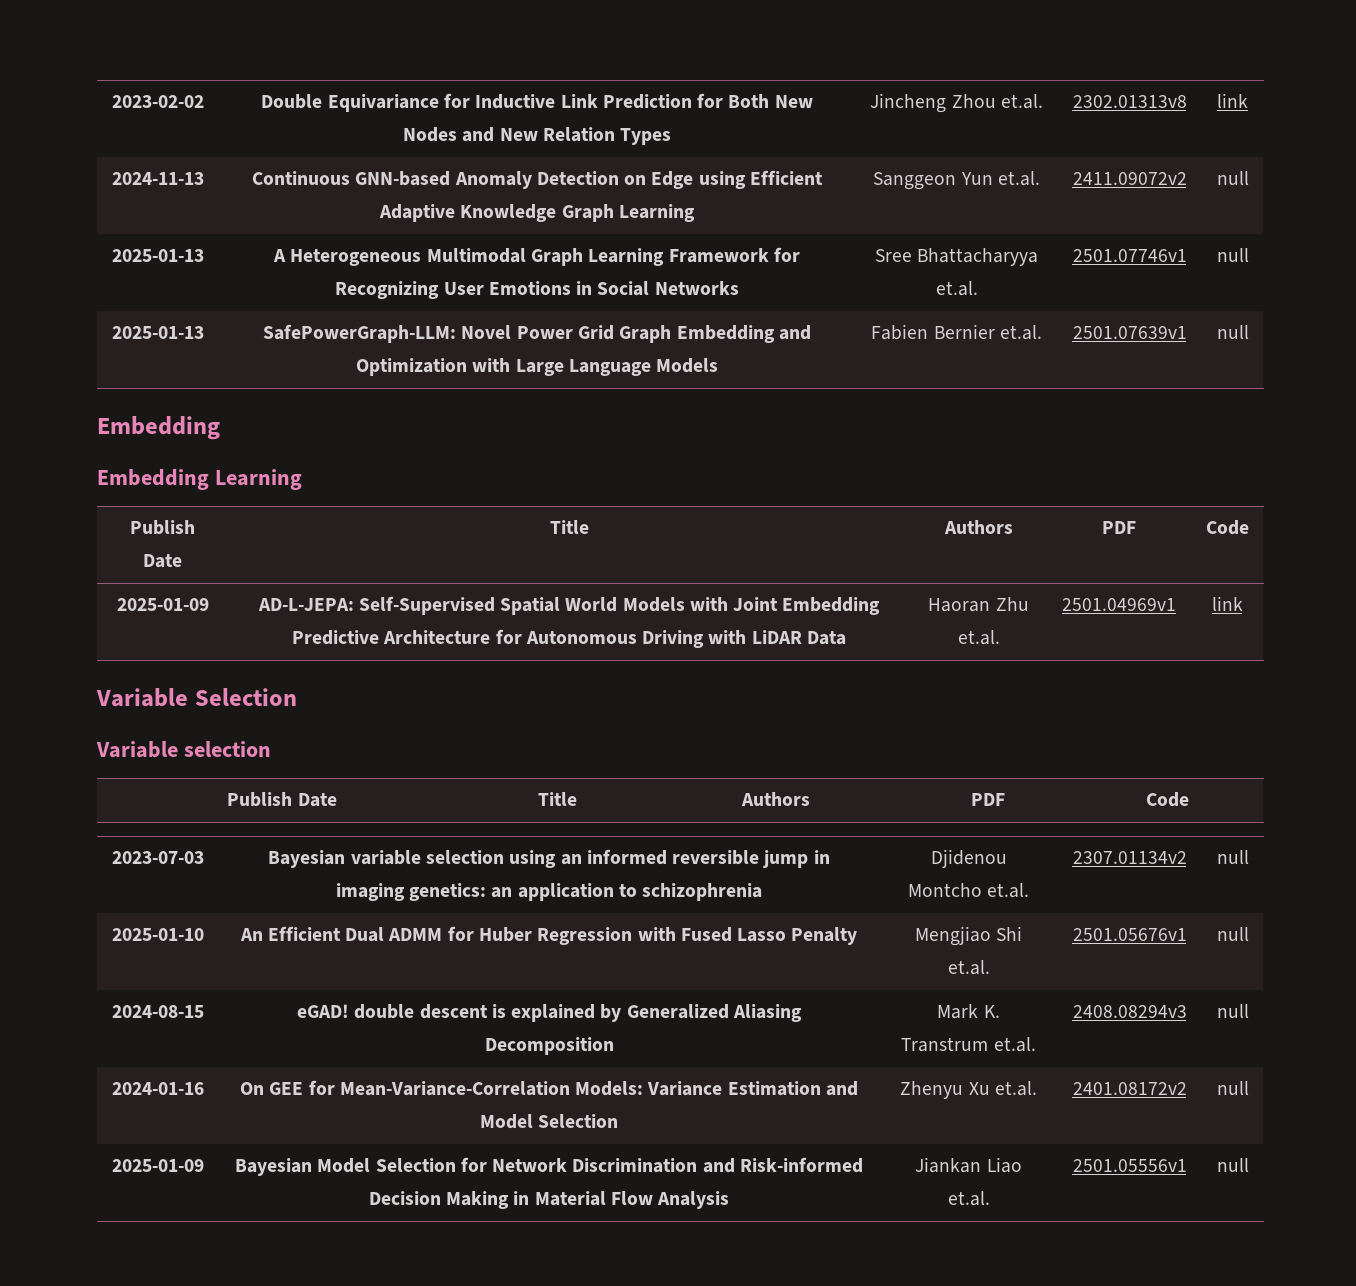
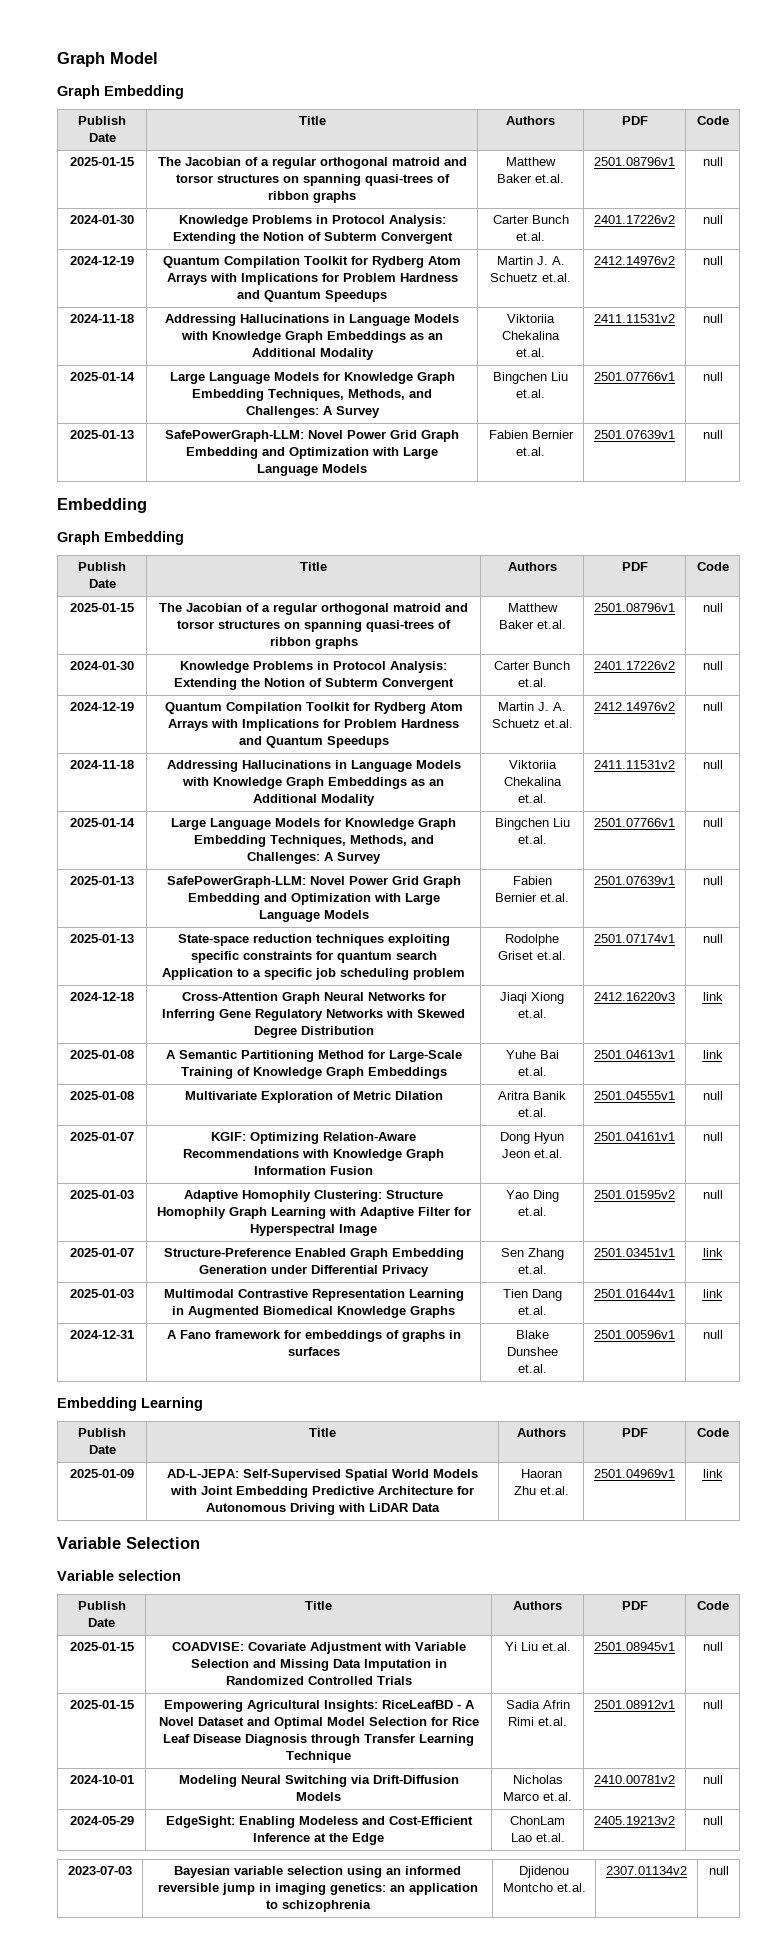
- 2023-02-02 | Double Equivariance for Inductive Link Prediction for Both New Nodes and New Relation Types | Jincheng Zhou et.al. | 2302.01313v8 | link
- 2024-11-13 | Continuous GNN-based Anomaly Detection on Edge using Efficient Adaptive Knowledge Graph Learning | Sanggeon Yun et.al. | 2411.09072v2 | null
- 2025-01-13 | A Heterogeneous Multimodal Graph Learning Framework for Recognizing User Emotions in Social Networks | Sree Bhattacharyya et.al. | 2501.07746v1 | null
+ Graph Model
+ Graph Embedding
+ Publish Date | Title | Authors | PDF | Code
+ 2025-01-15 | The Jacobian of a regular orthogonal matroid and torsor structures on spanning quasi-trees of ribbon graphs | Matthew Baker et.al. | 2501.08796v1 | null
+ 2024-01-30 | Knowledge Problems in Protocol Analysis: Extending the Notion of Subterm Convergent | Carter Bunch et.al. | 2401.17226v2 | null
+ 2024-12-19 | Quantum Compilation Toolkit for Rydberg Atom Arrays with Implications for Problem Hardness and Quantum Speedups | Martin J. A. Schuetz et.al. | 2412.14976v2 | null
+ 2024-11-18 | Addressing Hallucinations in Language Models with Knowledge Graph Embeddings as an Additional Modality | Viktoriia Chekalina et.al. | 2411.11531v2 | null
+ 2025-01-14 | Large Language Models for Knowledge Graph Embedding Techniques, Methods, and Challenges: A Survey | Bingchen Liu et.al. | 2501.07766v1 | null
  2025-01-13 | SafePowerGraph-LLM: Novel Power Grid Graph Embedding and Optimization with Large Language Models | Fabien Bernier et.al. | 2501.07639v1 | null
  Embedding
+ Graph Embedding
+ Publish Date | Title | Authors | PDF | Code
+ 2025-01-15 | The Jacobian of a regular orthogonal matroid and torsor structures on spanning quasi-trees of ribbon graphs | Matthew Baker et.al. | 2501.08796v1 | null
+ 2024-01-30 | Knowledge Problems in Protocol Analysis: Extending the Notion of Subterm Convergent | Carter Bunch et.al. | 2401.17226v2 | null
+ 2024-12-19 | Quantum Compilation Toolkit for Rydberg Atom Arrays with Implications for Problem Hardness and Quantum Speedups | Martin J. A. Schuetz et.al. | 2412.14976v2 | null
+ 2024-11-18 | Addressing Hallucinations in Language Models with Knowledge Graph Embeddings as an Additional Modality | Viktoriia Chekalina et.al. | 2411.11531v2 | null
+ 2025-01-14 | Large Language Models for Knowledge Graph Embedding Techniques, Methods, and Challenges: A Survey | Bingchen Liu et.al. | 2501.07766v1 | null
+ 2025-01-13 | SafePowerGraph-LLM: Novel Power Grid Graph Embedding and Optimization with Large Language Models | Fabien Bernier et.al. | 2501.07639v1 | null
+ 2025-01-13 | State-space reduction techniques exploiting specific constraints for quantum search Application to a specific job scheduling problem | Rodolphe Griset et.al. | 2501.07174v1 | null
+ 2024-12-18 | Cross-Attention Graph Neural Networks for Inferring Gene Regulatory Networks with Skewed Degree Distribution | Jiaqi Xiong et.al. | 2412.16220v3 | link
+ 2025-01-08 | A Semantic Partitioning Method for Large-Scale Training of Knowledge Graph Embeddings | Yuhe Bai et.al. | 2501.04613v1 | link
+ 2025-01-08 | Multivariate Exploration of Metric Dilation | Aritra Banik et.al. | 2501.04555v1 | null
+ 2025-01-07 | KGIF: Optimizing Relation-Aware Recommendations with Knowledge Graph Information Fusion | Dong Hyun Jeon et.al. | 2501.04161v1 | null
+ 2025-01-03 | Adaptive Homophily Clustering: Structure Homophily Graph Learning with Adaptive Filter for Hyperspectral Image | Yao Ding et.al. | 2501.01595v2 | null
+ 2025-01-07 | Structure-Preference Enabled Graph Embedding Generation under Differential Privacy | Sen Zhang et.al. | 2501.03451v1 | link
+ 2025-01-03 | Multimodal Contrastive Representation Learning in Augmented Biomedical Knowledge Graphs | Tien Dang et.al. | 2501.01644v1 | link
+ 2024-12-31 | A Fano framework for embeddings of graphs in surfaces | Blake Dunshee et.al. | 2501.00596v1 | null
+ 2025-01-15 | COADVISE: Covariate Adjustment with Variable Selection and Missing Data Imputation in Randomized Controlled Trials | Yi Liu et.al. | 2501.08945v1 | null
+ 2025-01-15 | Empowering Agricultural Insights: RiceLeafBD - A Novel Dataset and Optimal Model Selection for Rice Leaf Disease Diagnosis through Transfer Learning Technique | Sadia Afrin Rimi et.al. | 2501.08912v1 | null
+ 2024-10-01 | Modeling Neural Switching via Drift-Diffusion Models | Nicholas Marco et.al. | 2410.00781v2 | null
+ 2024-05-29 | EdgeSight: Enabling Modeless and Cost-Efficient Inference at the Edge | ChonLam Lao et.al. | 2405.19213v2 | null
- 2025-01-10 | An Efficient Dual ADMM for Huber Regression with Fused Lasso Penalty | Mengjiao Shi et.al. | 2501.05676v1 | null
- 2024-08-15 | eGAD! double descent is explained by Generalized Aliasing Decomposition | Mark K. Transtrum et.al. | 2408.08294v3 | null
- 2024-01-16 | On GEE for Mean-Variance-Correlation Models: Variance Estimation and Model Selection | Zhenyu Xu et.al. | 2401.08172v2 | null
- 2025-01-09 | Bayesian Model Selection for Network Discrimination and Risk-informed Decision Making in Material Flow Analysis | Jiankan Liao et.al. | 2501.05556v1 | null

